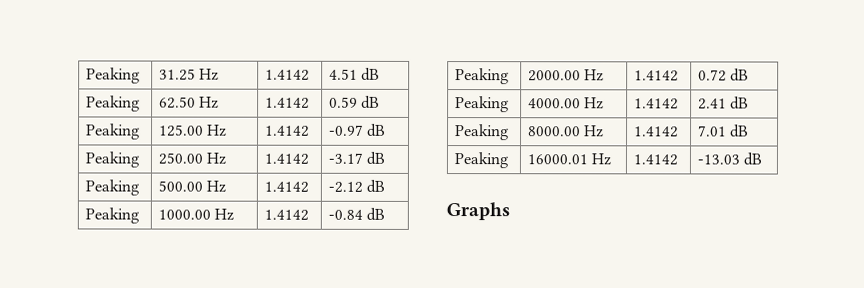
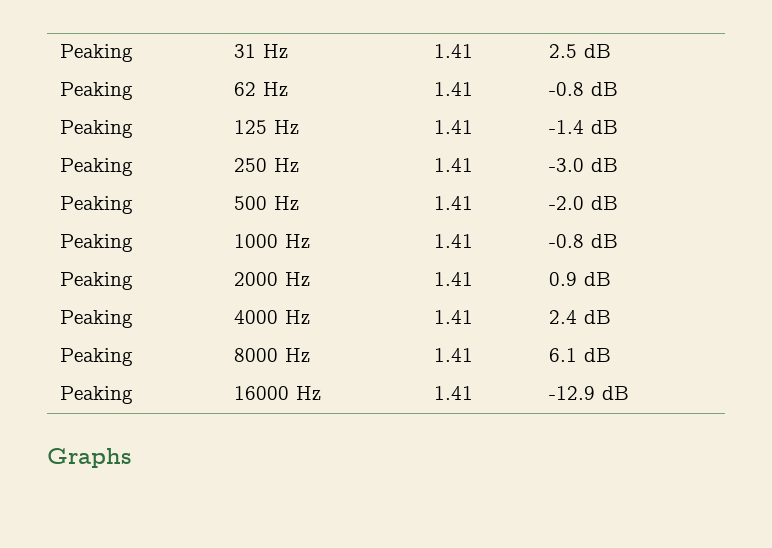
- Peaking | 31.25 Hz | 1.4142 | 4.51 dB
- Peaking | 62.50 Hz | 1.4142 | 0.59 dB
- Peaking | 125.00 Hz | 1.4142 | -0.97 dB
- Peaking | 250.00 Hz | 1.4142 | -3.17 dB
- Peaking | 500.00 Hz | 1.4142 | -2.12 dB
- Peaking | 1000.00 Hz | 1.4142 | -0.84 dB
- Peaking | 2000.00 Hz | 1.4142 | 0.72 dB
- Peaking | 4000.00 Hz | 1.4142 | 2.41 dB
- Peaking | 8000.00 Hz | 1.4142 | 7.01 dB
- Peaking | 16000.01 Hz | 1.4142 | -13.03 dB
+ Peaking | 31 Hz | 1.41 | 2.5 dB
+ Peaking | 62 Hz | 1.41 | -0.8 dB
+ Peaking | 125 Hz | 1.41 | -1.4 dB
+ Peaking | 250 Hz | 1.41 | -3.0 dB
+ Peaking | 500 Hz | 1.41 | -2.0 dB
+ Peaking | 1000 Hz | 1.41 | -0.8 dB
+ Peaking | 2000 Hz | 1.41 | 0.9 dB
+ Peaking | 4000 Hz | 1.41 | 2.4 dB
+ Peaking | 8000 Hz | 1.41 | 6.1 dB
+ Peaking | 16000 Hz | 1.41 | -12.9 dB

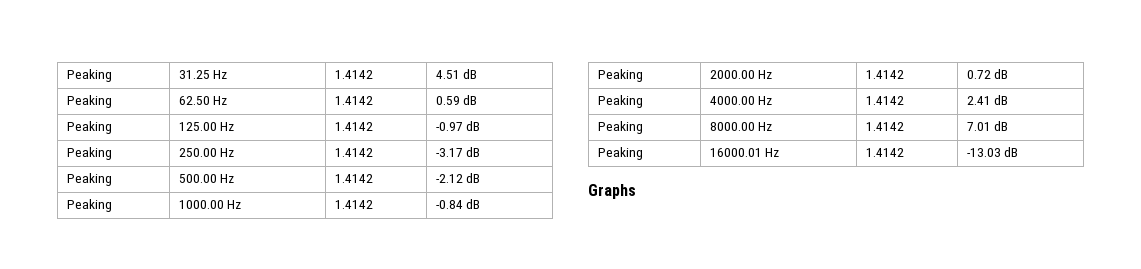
- Peaking | 31 Hz | 1.41 | 2.5 dB
- Peaking | 62 Hz | 1.41 | -0.8 dB
- Peaking | 125 Hz | 1.41 | -1.4 dB
- Peaking | 250 Hz | 1.41 | -3.0 dB
- Peaking | 500 Hz | 1.41 | -2.0 dB
- Peaking | 1000 Hz | 1.41 | -0.8 dB
- Peaking | 2000 Hz | 1.41 | 0.9 dB
- Peaking | 4000 Hz | 1.41 | 2.4 dB
- Peaking | 8000 Hz | 1.41 | 6.1 dB
- Peaking | 16000 Hz | 1.41 | -12.9 dB
+ Peaking | 31.25 Hz | 1.4142 | 4.51 dB
+ Peaking | 62.50 Hz | 1.4142 | 0.59 dB
+ Peaking | 125.00 Hz | 1.4142 | -0.97 dB
+ Peaking | 250.00 Hz | 1.4142 | -3.17 dB
+ Peaking | 500.00 Hz | 1.4142 | -2.12 dB
+ Peaking | 1000.00 Hz | 1.4142 | -0.84 dB
+ Peaking | 2000.00 Hz | 1.4142 | 0.72 dB
+ Peaking | 4000.00 Hz | 1.4142 | 2.41 dB
+ Peaking | 8000.00 Hz | 1.4142 | 7.01 dB
+ Peaking | 16000.01 Hz | 1.4142 | -13.03 dB

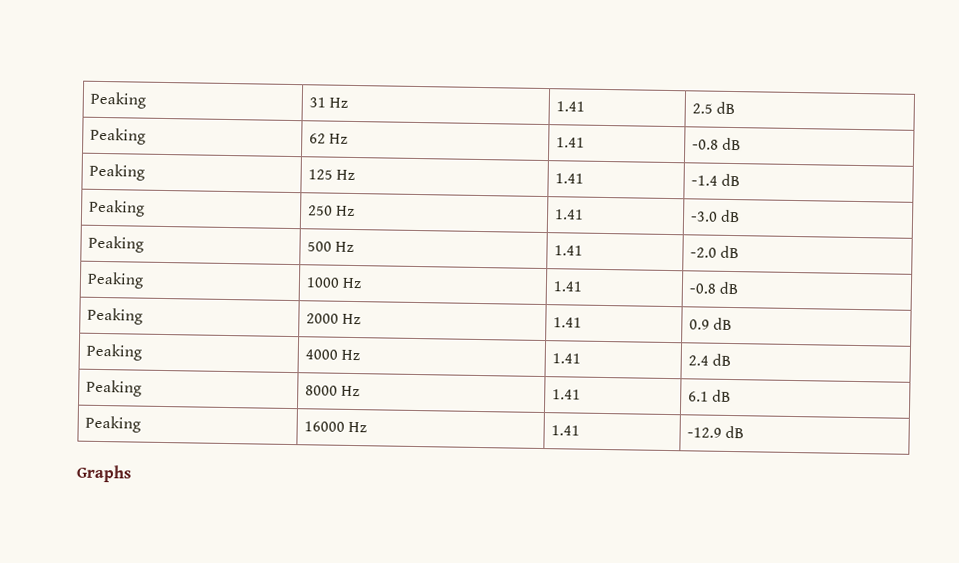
- Peaking | 31.25 Hz | 1.4142 | 4.51 dB
- Peaking | 62.50 Hz | 1.4142 | 0.59 dB
- Peaking | 125.00 Hz | 1.4142 | -0.97 dB
- Peaking | 250.00 Hz | 1.4142 | -3.17 dB
- Peaking | 500.00 Hz | 1.4142 | -2.12 dB
- Peaking | 1000.00 Hz | 1.4142 | -0.84 dB
- Peaking | 2000.00 Hz | 1.4142 | 0.72 dB
- Peaking | 4000.00 Hz | 1.4142 | 2.41 dB
- Peaking | 8000.00 Hz | 1.4142 | 7.01 dB
- Peaking | 16000.01 Hz | 1.4142 | -13.03 dB
+ Peaking | 31 Hz | 1.41 | 2.5 dB
+ Peaking | 62 Hz | 1.41 | -0.8 dB
+ Peaking | 125 Hz | 1.41 | -1.4 dB
+ Peaking | 250 Hz | 1.41 | -3.0 dB
+ Peaking | 500 Hz | 1.41 | -2.0 dB
+ Peaking | 1000 Hz | 1.41 | -0.8 dB
+ Peaking | 2000 Hz | 1.41 | 0.9 dB
+ Peaking | 4000 Hz | 1.41 | 2.4 dB
+ Peaking | 8000 Hz | 1.41 | 6.1 dB
+ Peaking | 16000 Hz | 1.41 | -12.9 dB

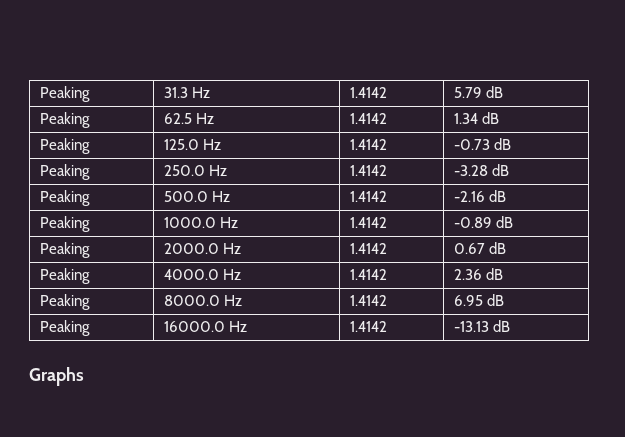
- Peaking | 31 Hz | 1.41 | 2.5 dB
- Peaking | 62 Hz | 1.41 | -0.8 dB
- Peaking | 125 Hz | 1.41 | -1.4 dB
- Peaking | 250 Hz | 1.41 | -3.0 dB
- Peaking | 500 Hz | 1.41 | -2.0 dB
- Peaking | 1000 Hz | 1.41 | -0.8 dB
- Peaking | 2000 Hz | 1.41 | 0.9 dB
- Peaking | 4000 Hz | 1.41 | 2.4 dB
- Peaking | 8000 Hz | 1.41 | 6.1 dB
- Peaking | 16000 Hz | 1.41 | -12.9 dB
+ Peaking | 31.3 Hz | 1.4142 | 5.79 dB
+ Peaking | 62.5 Hz | 1.4142 | 1.34 dB
+ Peaking | 125.0 Hz | 1.4142 | -0.73 dB
+ Peaking | 250.0 Hz | 1.4142 | -3.28 dB
+ Peaking | 500.0 Hz | 1.4142 | -2.16 dB
+ Peaking | 1000.0 Hz | 1.4142 | -0.89 dB
+ Peaking | 2000.0 Hz | 1.4142 | 0.67 dB
+ Peaking | 4000.0 Hz | 1.4142 | 2.36 dB
+ Peaking | 8000.0 Hz | 1.4142 | 6.95 dB
+ Peaking | 16000.0 Hz | 1.4142 | -13.13 dB

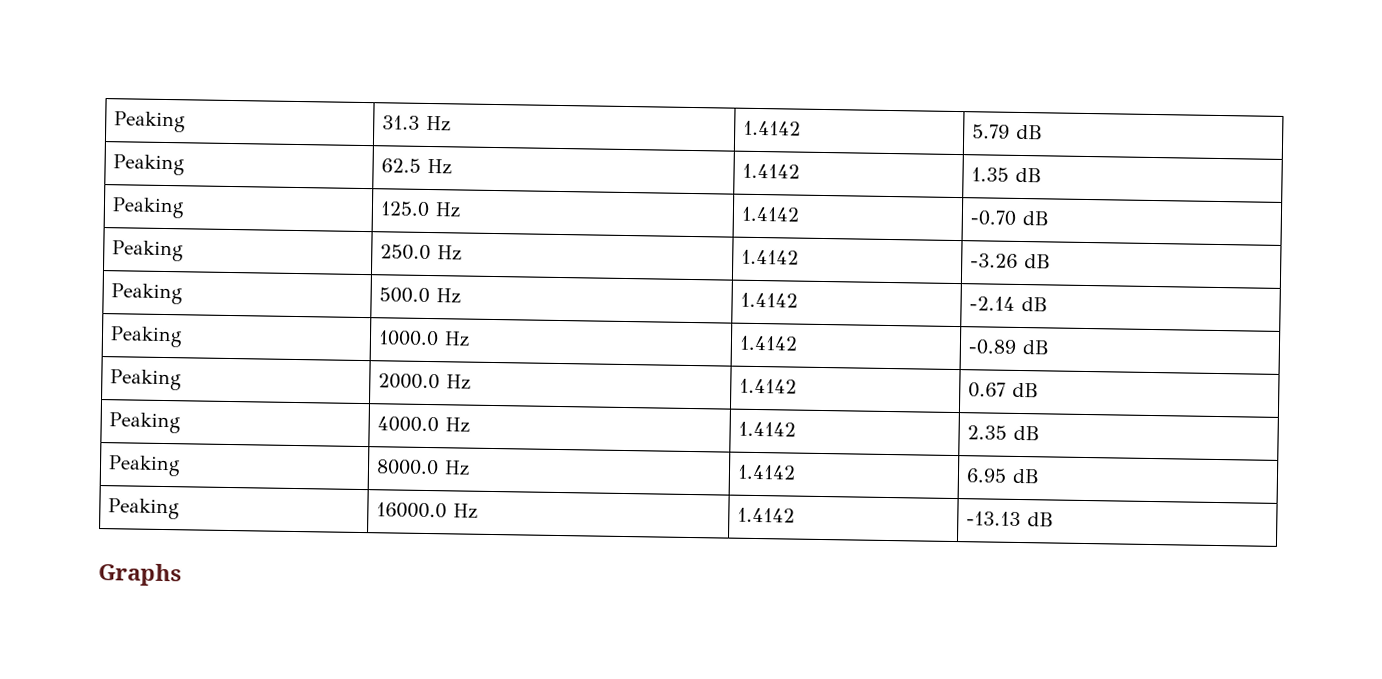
- Peaking | 62.5 Hz | 1.4142 | 1.34 dB
+ Peaking | 62.5 Hz | 1.4142 | 1.35 dB
- Peaking | 125.0 Hz | 1.4142 | -0.73 dB
+ Peaking | 125.0 Hz | 1.4142 | -0.70 dB
- Peaking | 250.0 Hz | 1.4142 | -3.28 dB
+ Peaking | 250.0 Hz | 1.4142 | -3.26 dB
- Peaking | 500.0 Hz | 1.4142 | -2.16 dB
+ Peaking | 500.0 Hz | 1.4142 | -2.14 dB
- Peaking | 4000.0 Hz | 1.4142 | 2.36 dB
+ Peaking | 4000.0 Hz | 1.4142 | 2.35 dB

